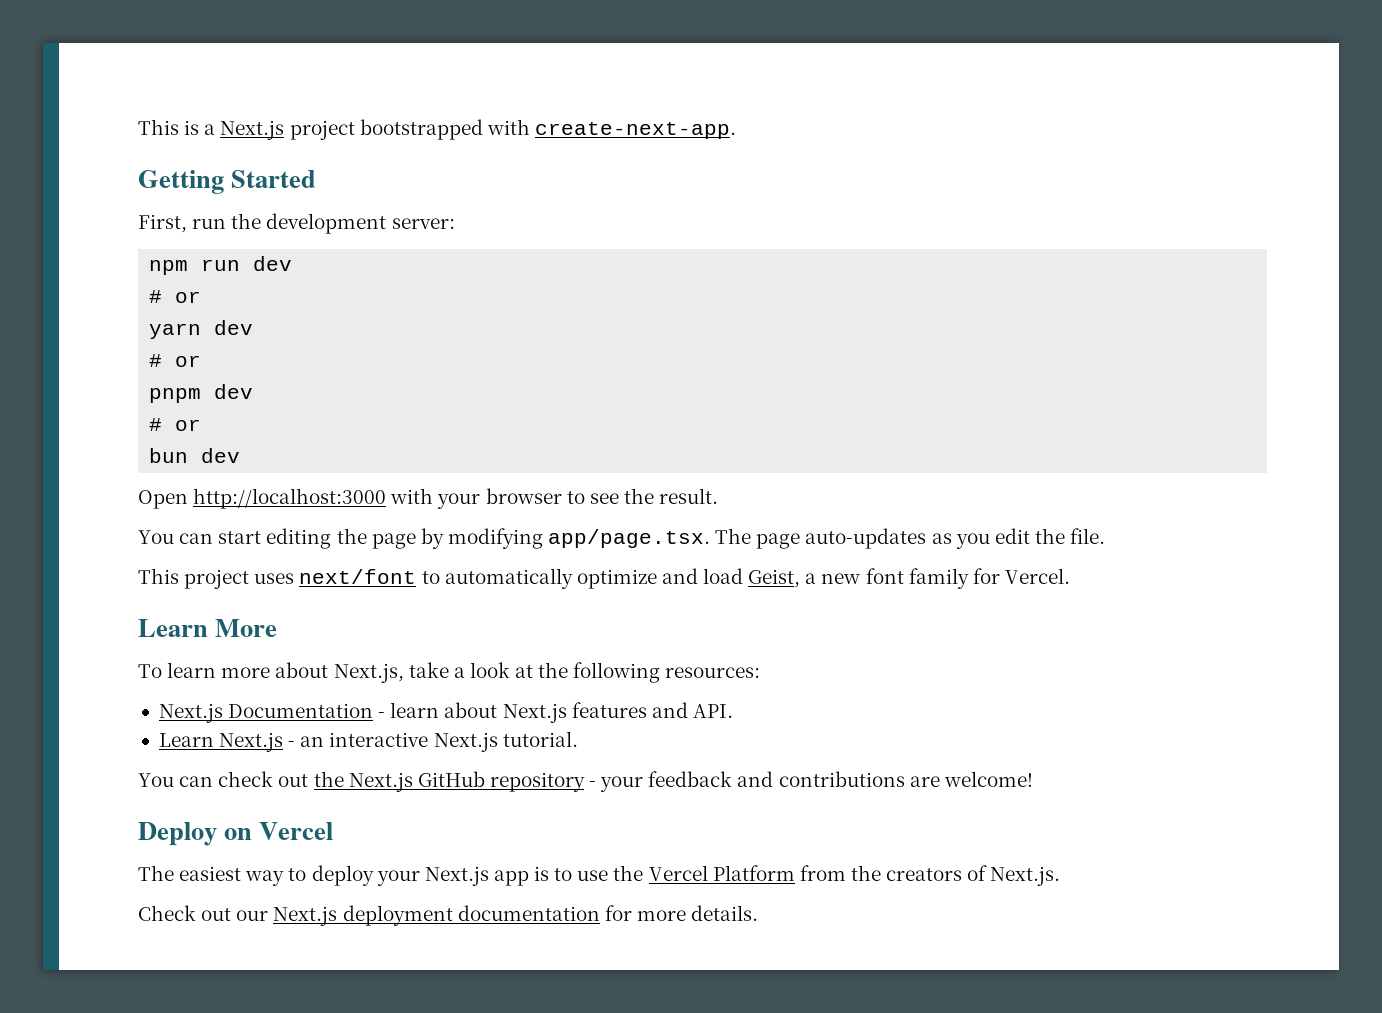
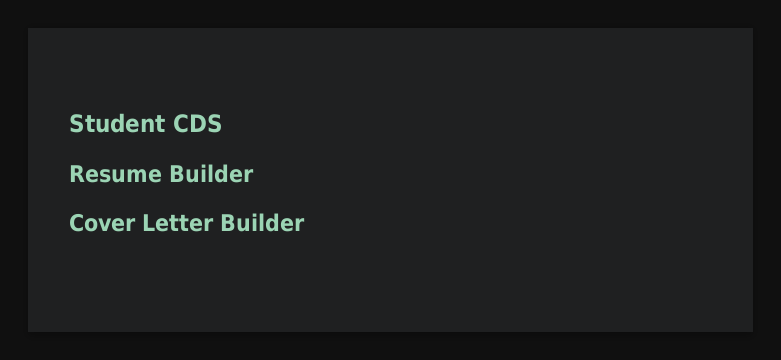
- This is a Next.js project bootstrapped with create-next-app.
- Getting Started
- First, run the development server:
- npm run dev
- # or
- yarn dev
- # or
- pnpm dev
- # or
- bun dev
- Open http://localhost:3000 with your browser to see the result.
- You can start editing the page by modifying app/page.tsx. The page auto-updates as you edit the file.
- This project uses next/font to automatically optimize and load Geist, a new font family for Vercel.
- Learn More
- To learn more about Next.js, take a look at the following resources:
- Next.js Documentation - learn about Next.js features and API.
- Learn Next.js - an interactive Next.js tutorial.
- You can check out the Next.js GitHub repository - your feedback and contributions are welcome!
- Deploy on Vercel
- The easiest way to deploy your Next.js app is to use the Vercel Platform from the creators of Next.js.
- Check out our Next.js deployment documentation for more details.
+ Student CDS
+ Resume Builder
+ Cover Letter Builder

